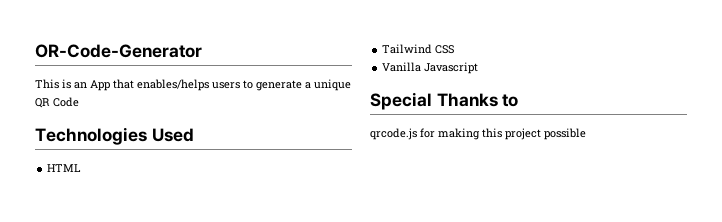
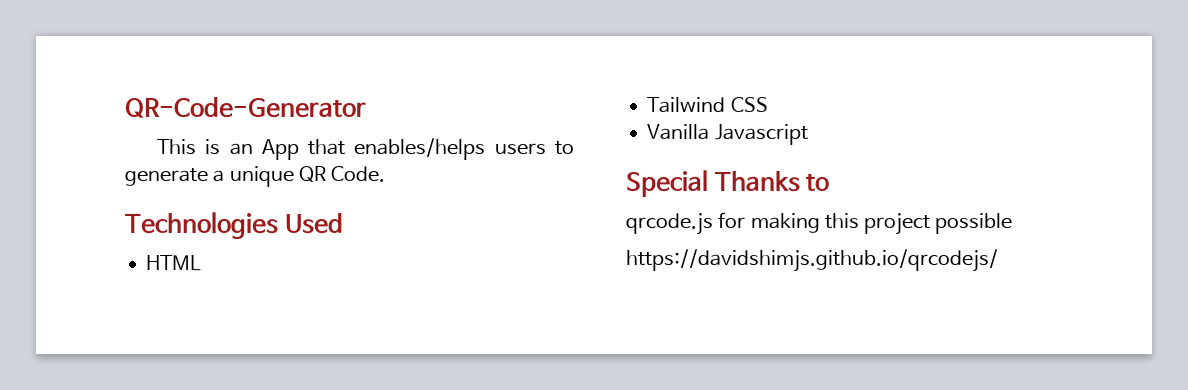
- OR-Code-Generator
+ QR-Code-Generator
- This is an App that enables/helps users to generate a unique QR Code
+ This is an App that enables/helps users to generate a unique QR Code.
+ https://davidshimjs.github.io/qrcodejs/

